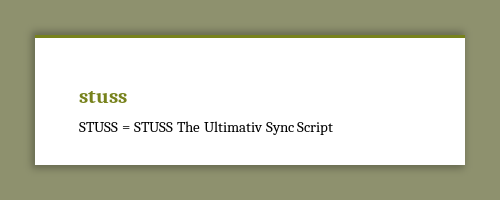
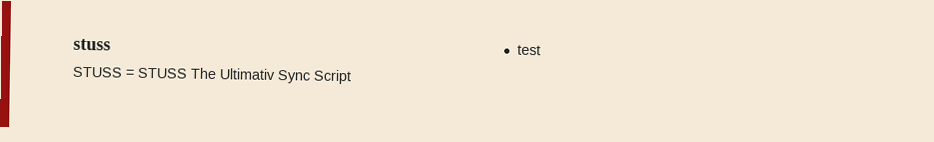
+ test

